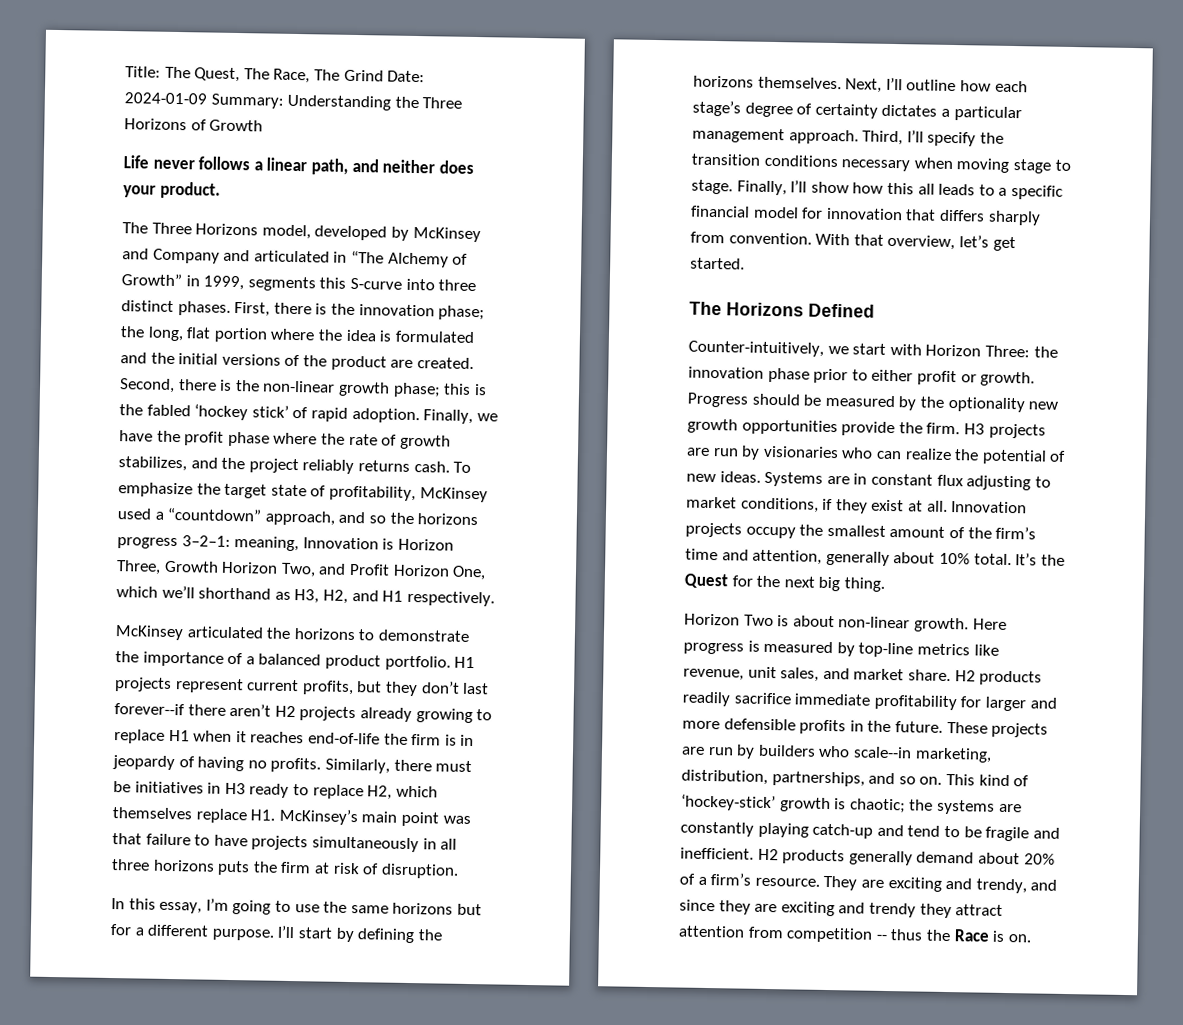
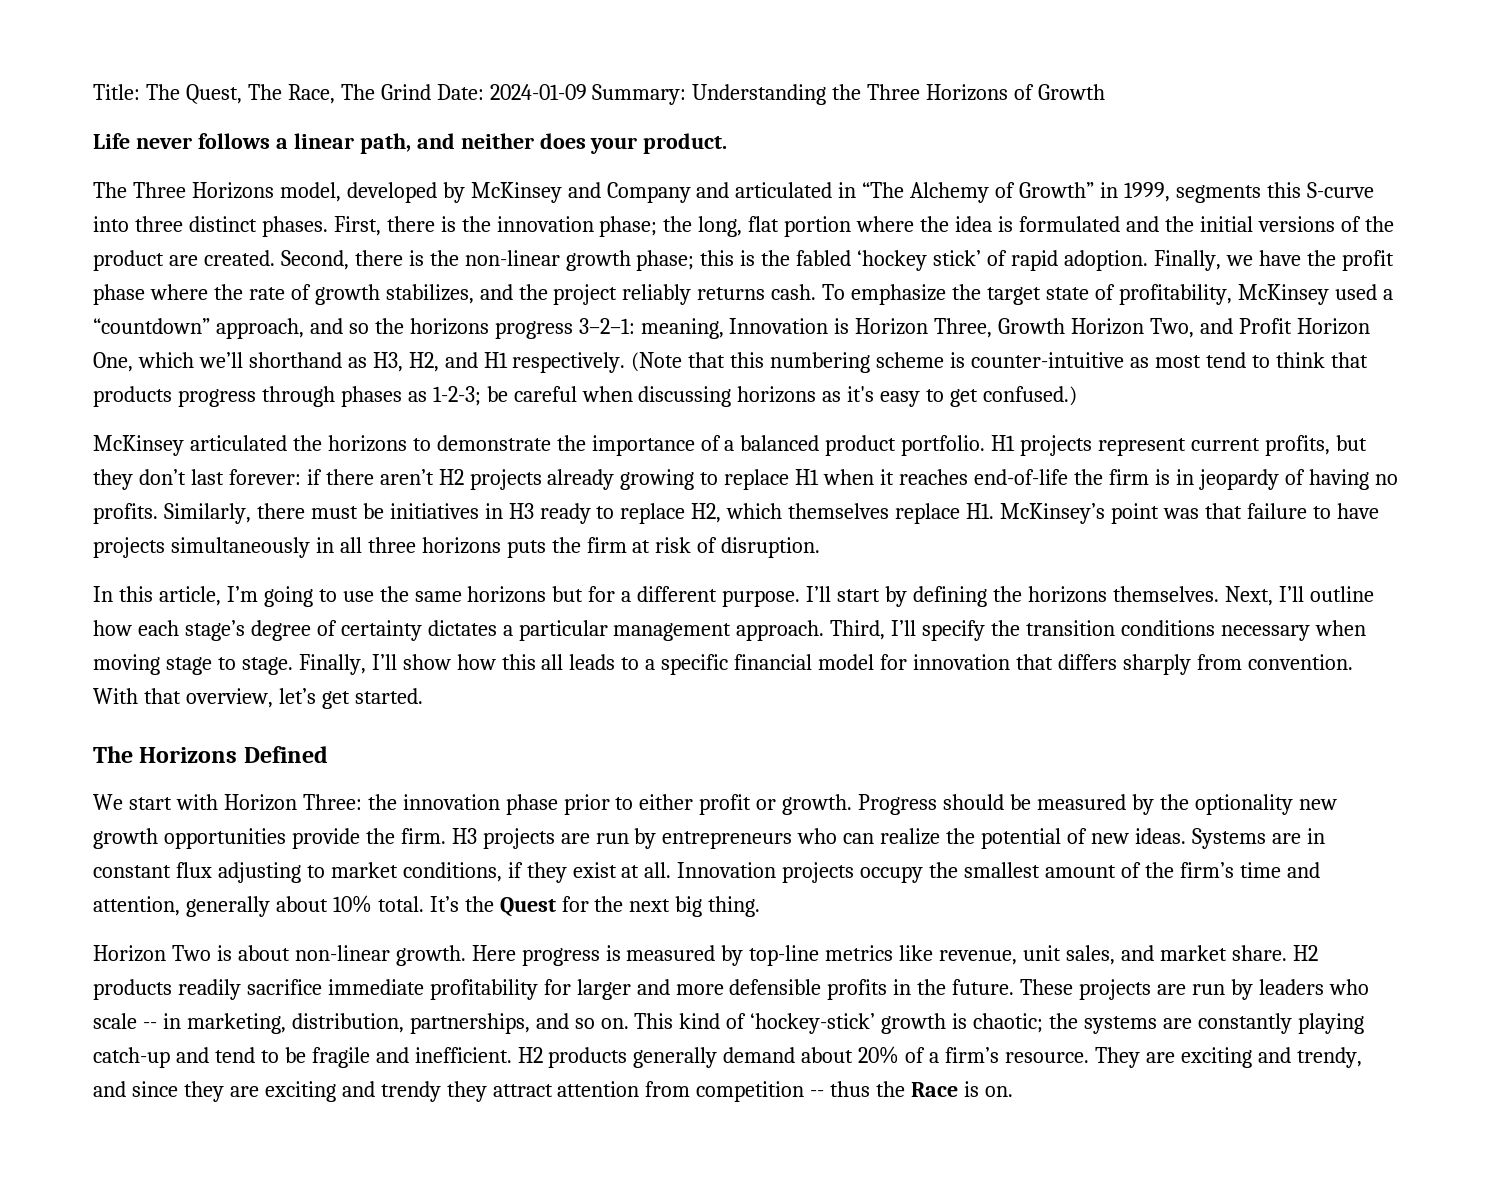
+ (Note that this numbering scheme is counter-intuitive as most tend to think that products progress through phases as 1-2-3; be careful when discussing horizons as it's easy to get confused.)
- H1 projects represent current profits, but they don’t last forever--if there aren’t H2 projects already growing to replace H1 when it reaches end-of-life the firm is in jeopardy of having no profits.
+ H1 projects represent current profits, but they don’t last forever: if there aren’t H2 projects already growing to replace H1 when it reaches end-of-life the firm is in jeopardy of having no profits.
- Similarly, there must be initiatives in H3 ready to replace H2, which themselves replace H1. McKinsey’s main point was that failure to have projects simultaneously in all three horizons puts the firm at risk of disruption.
+ Similarly, there must be initiatives in H3 ready to replace H2, which themselves replace H1. McKinsey’s point was that failure to have projects simultaneously in all three horizons puts the firm at risk of disruption.
- In this essay, I’m going to use the same horizons but for a different purpose.
+ In this article, I’m going to use the same horizons but for a different purpose.
- Counter-intuitively, we start with Horizon Three: the innovation phase prior to either profit or growth.
+ We start with Horizon Three: the innovation phase prior to either profit or growth.
- H3 projects are run by visionaries who can realize the potential of new ideas.
+ H3 projects are run by entrepreneurs who can realize the potential of new ideas.
- These projects are run by builders who scale--in marketing, distribution, partnerships, and so on.
+ These projects are run by leaders who scale -- in marketing, distribution, partnerships, and so on.

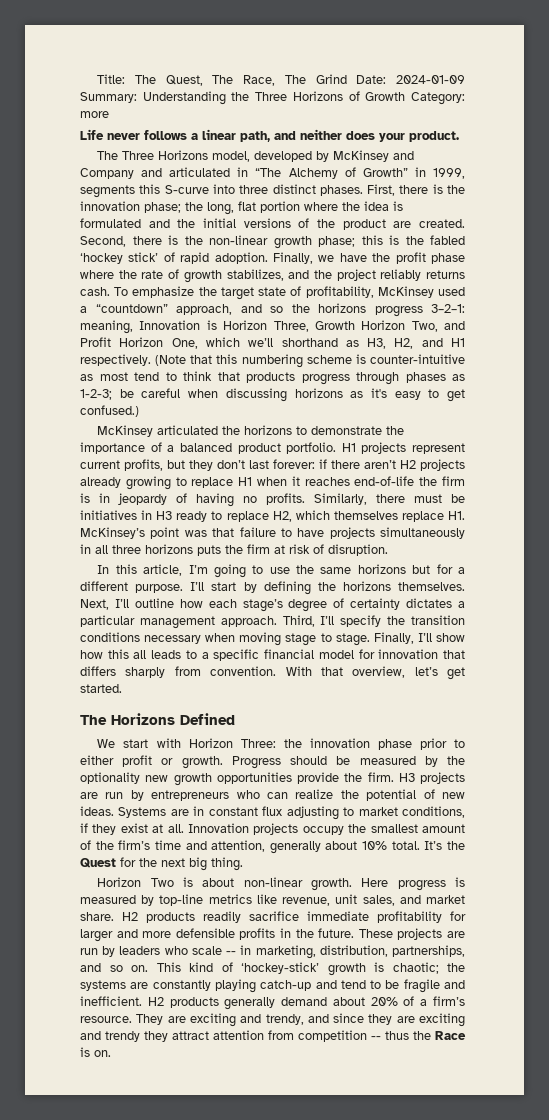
- Title: The Quest, The Race, The Grind Date: 2024-01-09 Summary: Understanding the Three Horizons of Growth
+ Title: The Quest, The Race, The Grind Date: 2024-01-09 Summary: Understanding the Three Horizons of Growth Category: more

